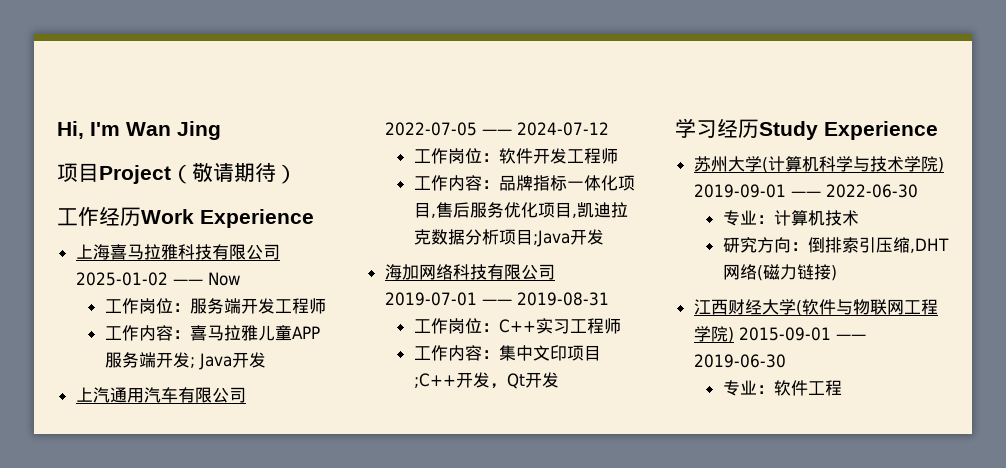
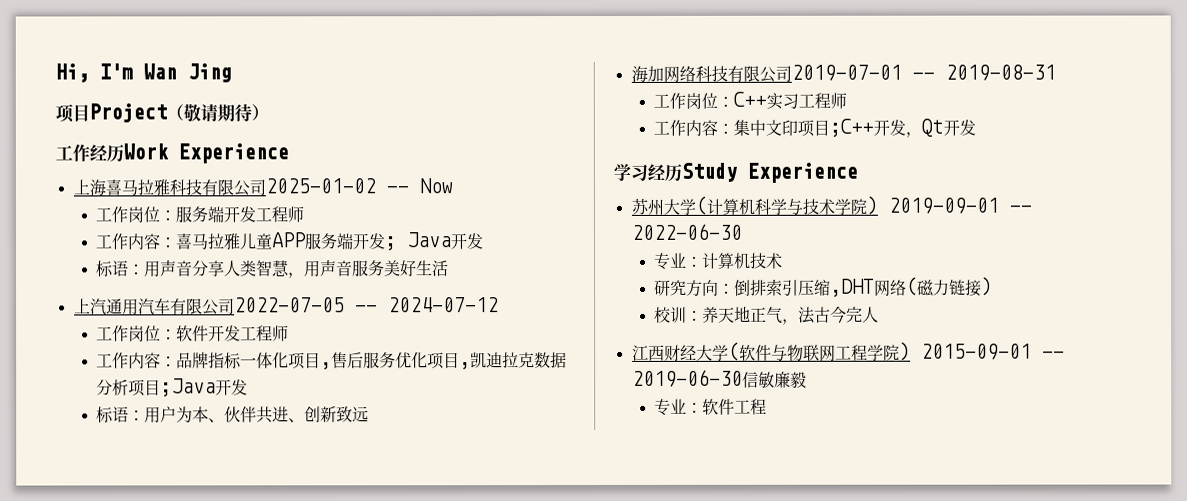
+ 标语：用声音分享人类智慧，用声音服务美好生活
+ 标语：用户为本、伙伴共进、创新致远
+ 校训：养天地正气，法古今完人
- 江西财经大学(软件与物联网工程学院) 2015-09-01 —— 2019-06-30
+ 江西财经大学(软件与物联网工程学院) 2015-09-01 —— 2019-06-30信敏廉毅

